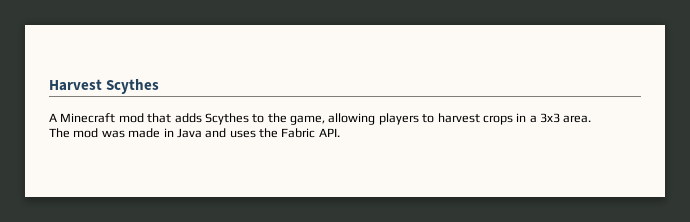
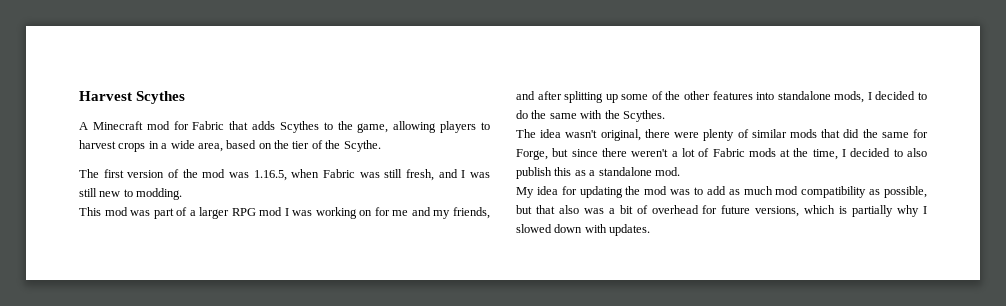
- A Minecraft mod that adds Scythes to the game, allowing players to harvest crops in a 3x3 area.
- The mod was made in Java and uses the Fabric API.
+ A Minecraft mod for Fabric that adds Scythes to the game, allowing players to harvest crops in a wide area, based on the tier of the Scythe.
+ The first version of the mod was 1.16.5, when Fabric was still fresh, and I was still new to modding.
+ This mod was part of a larger RPG mod I was working on for me and my friends, and after splitting up some of the other features into standalone mods, I decided to do the same with the Scythes.
+ The idea wasn't original, there were plenty of similar mods that did the same for Forge, but since there weren't a lot of Fabric mods at the time, I decided to also publish this as a standalone mod.
+ My idea for updating the mod was to add as much mod compatibility as possible, but that also was a bit of overhead for future versions, which is partially why I slowed down with updates.

